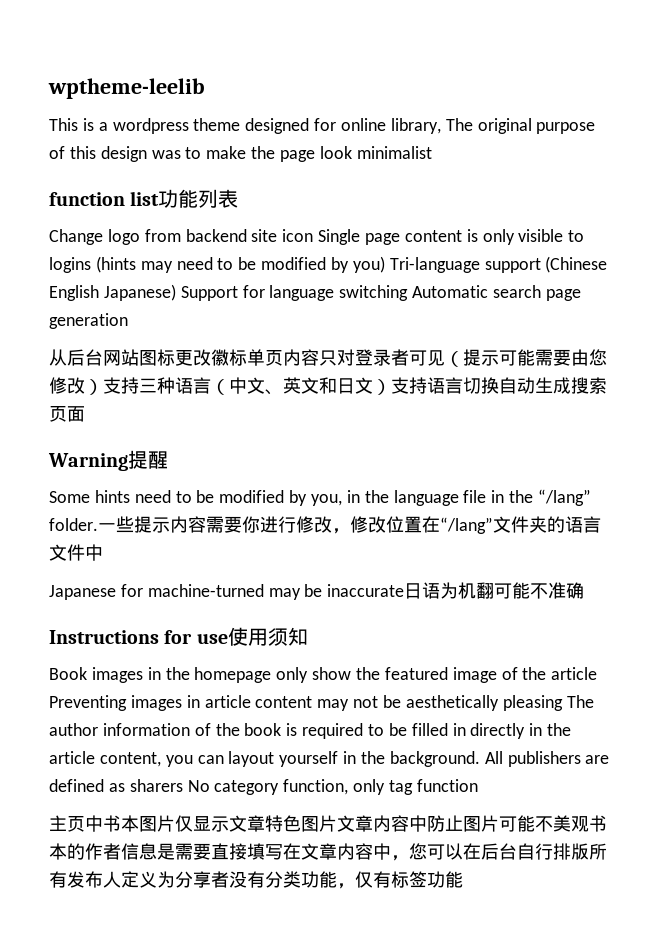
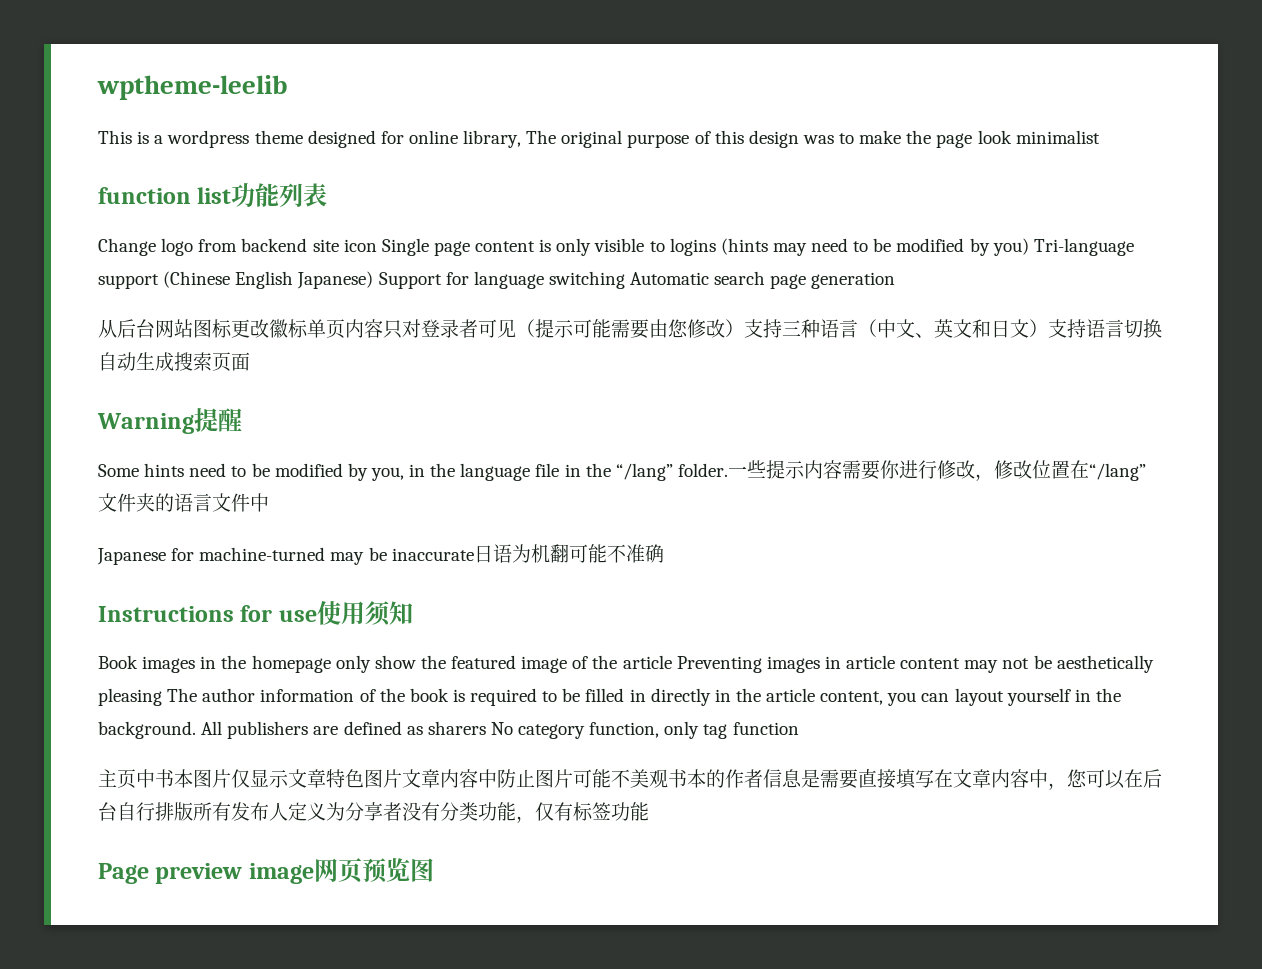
+ Page preview image网页预览图

